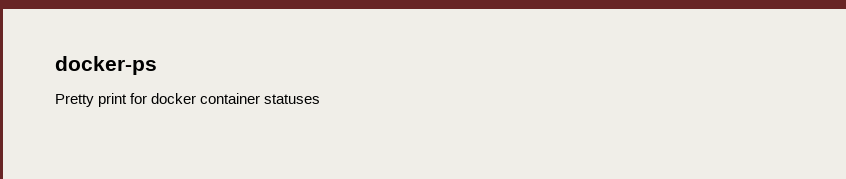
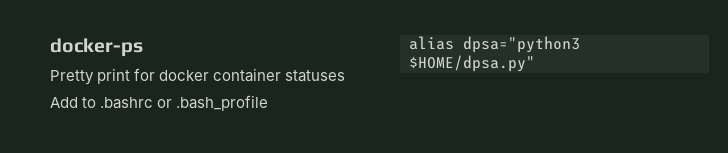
+ Add to .bashrc or .bash_profile
+ alias dpsa="python3 $HOME/dpsa.py"

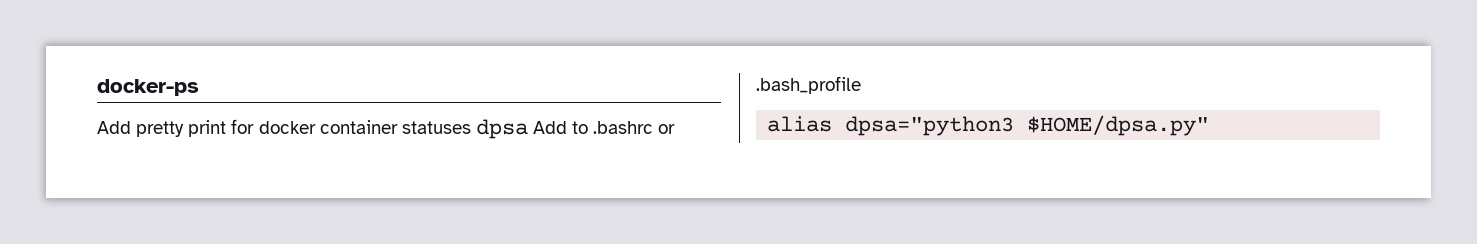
- Pretty print for docker container statuses
- Add to .bashrc or .bash_profile
+ Add pretty print for docker container statuses dpsa Add to .bashrc or .bash_profile

